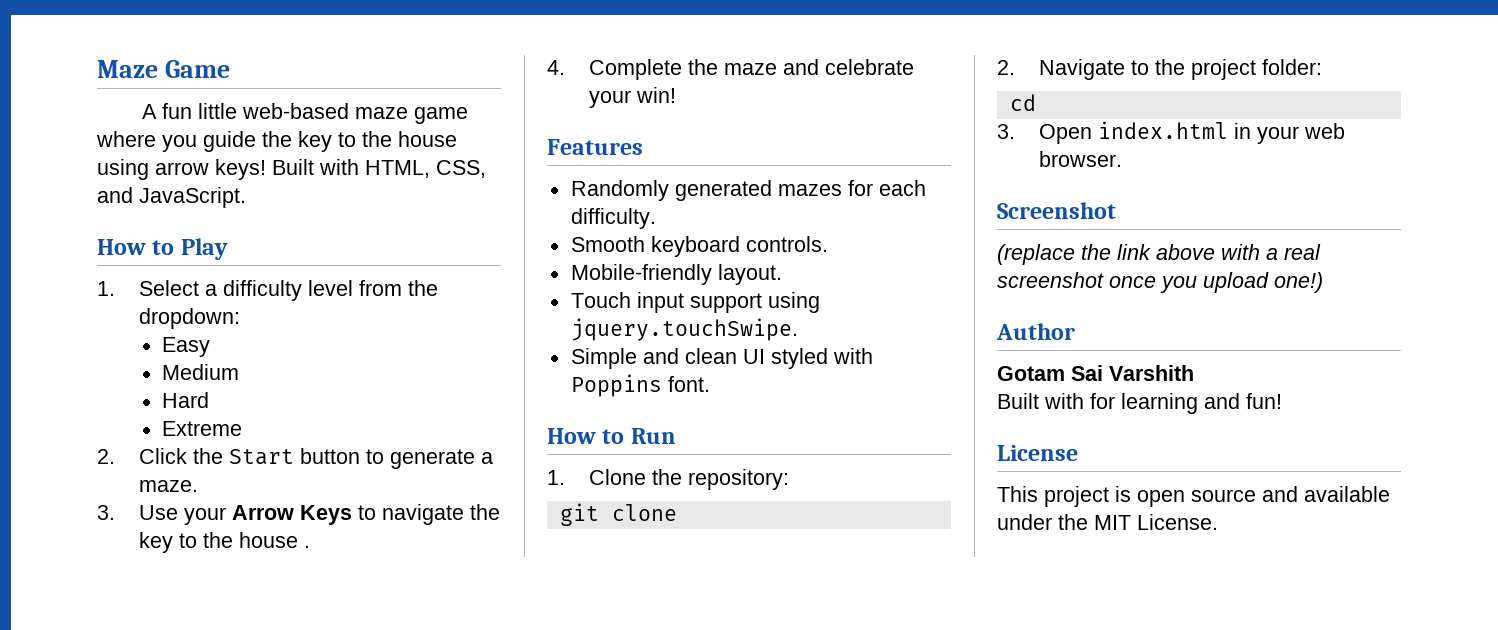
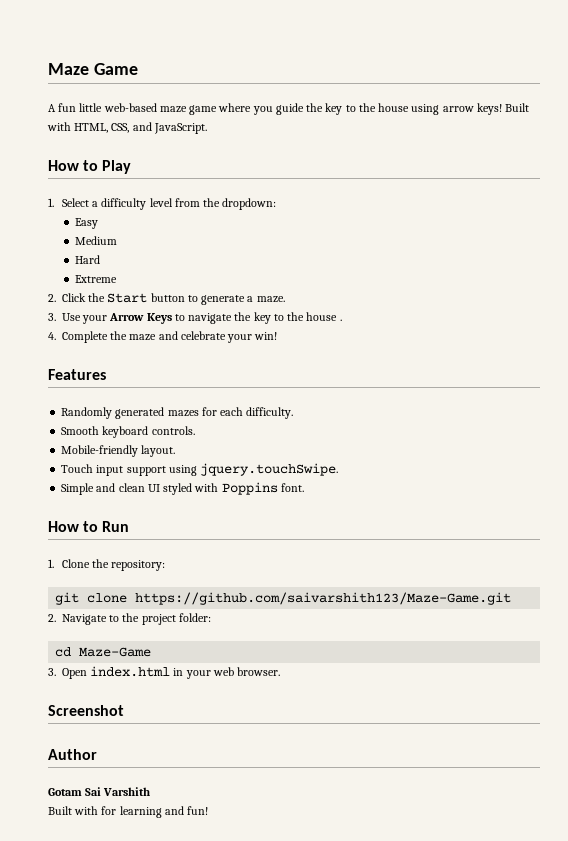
- git clone
+ git clone https://github.com/saivarshith123/Maze-Game.git
- cd
+ cd Maze-Game
- (replace the link above with a real screenshot once you upload one!)
- License
- This project is open source and available under the MIT License.

